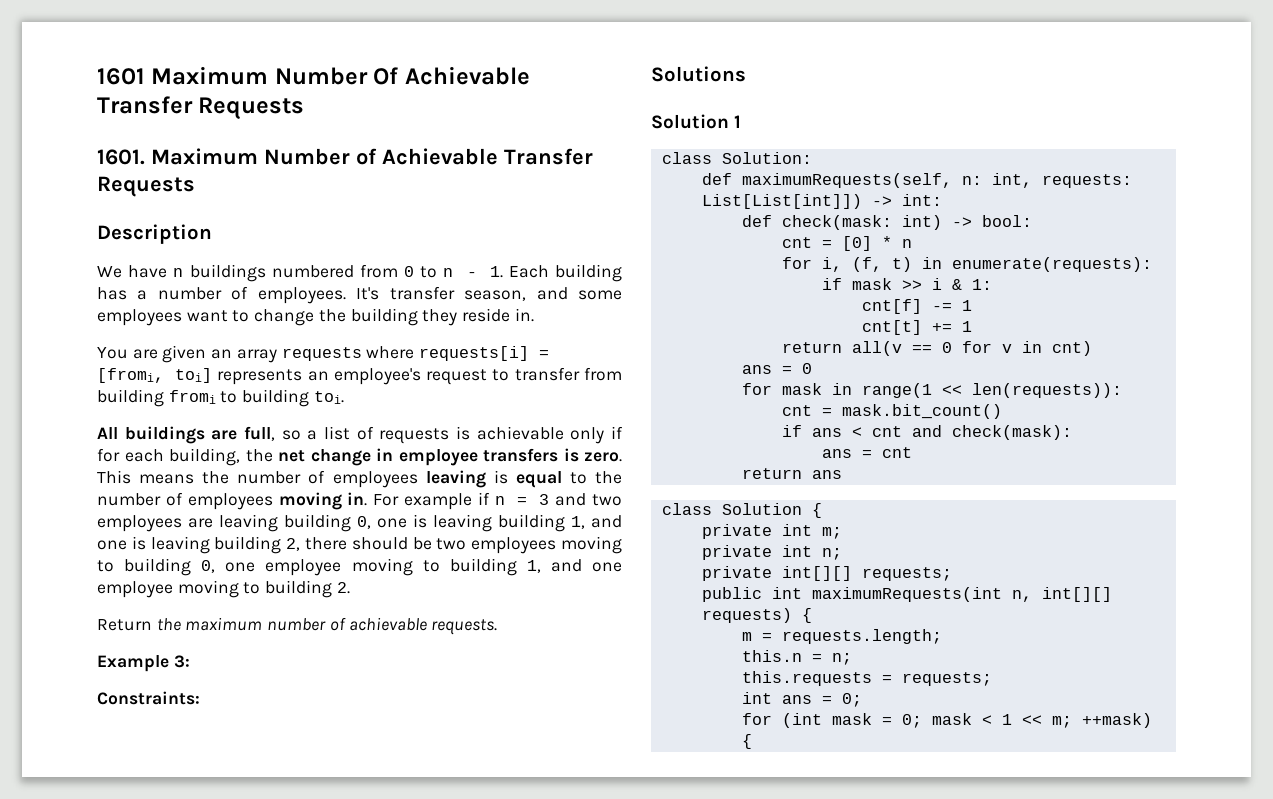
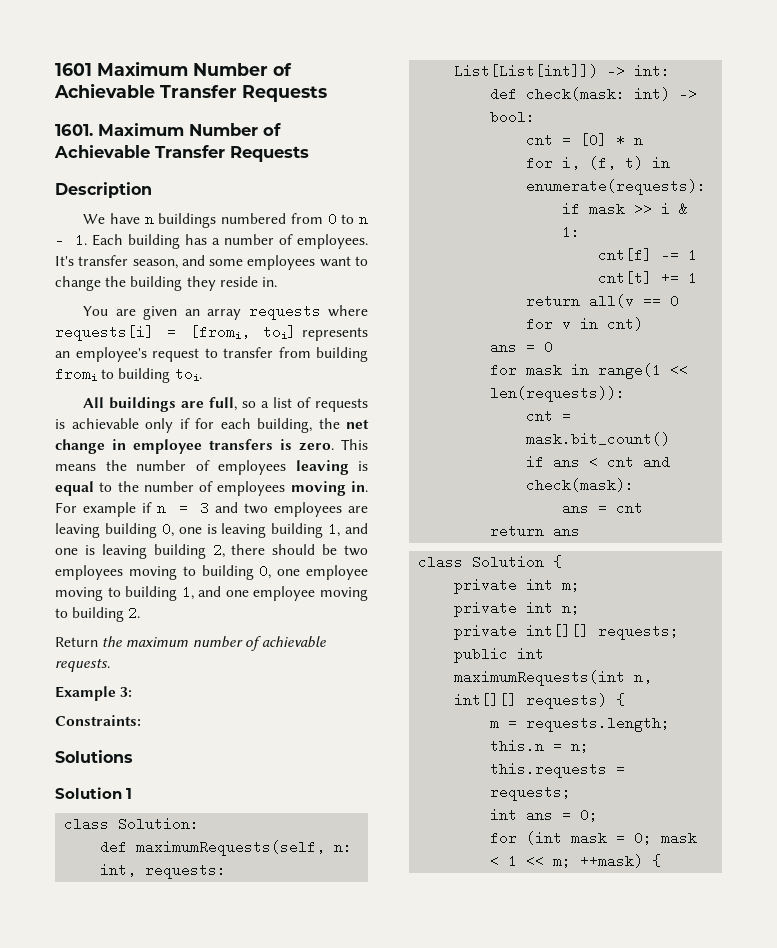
- 1601 Maximum Number Of Achievable Transfer Requests
+ 1601 Maximum Number of Achievable Transfer Requests

